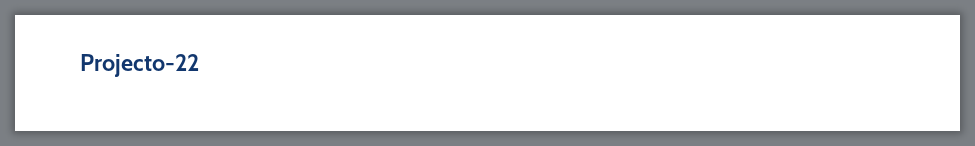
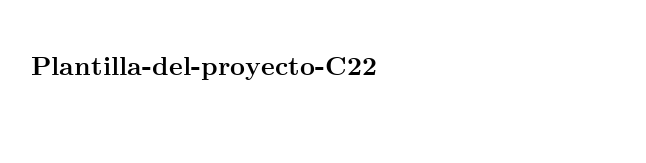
- Projecto-22
+ Plantilla-del-proyecto-C22

